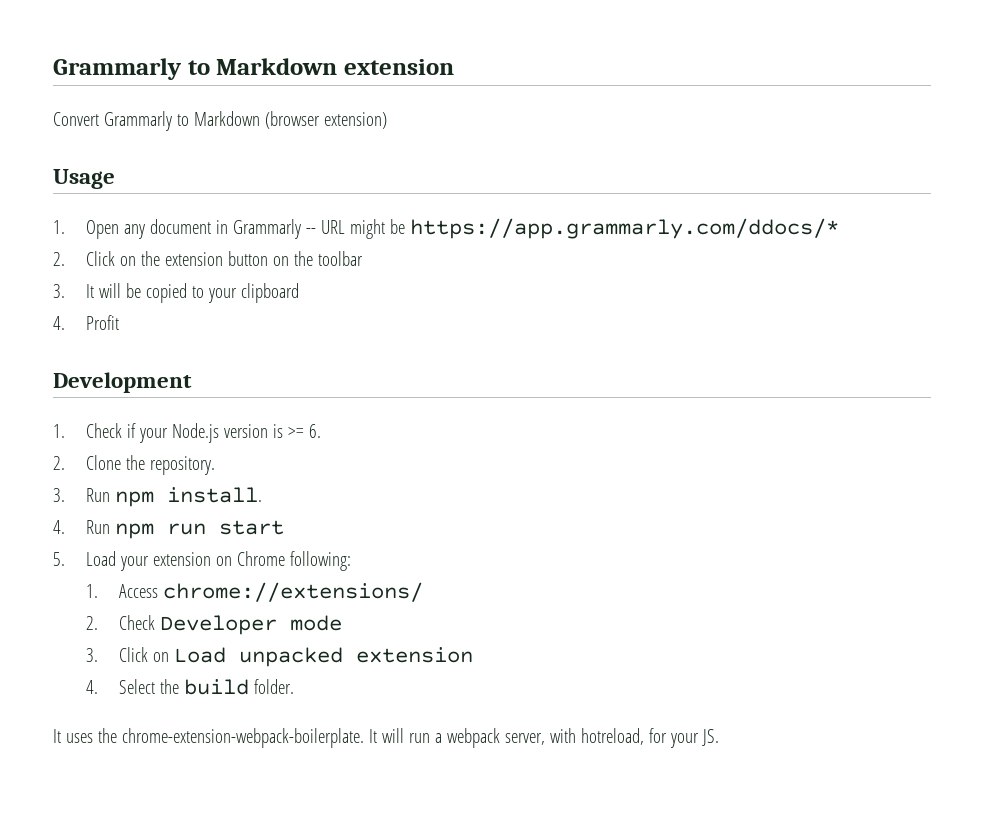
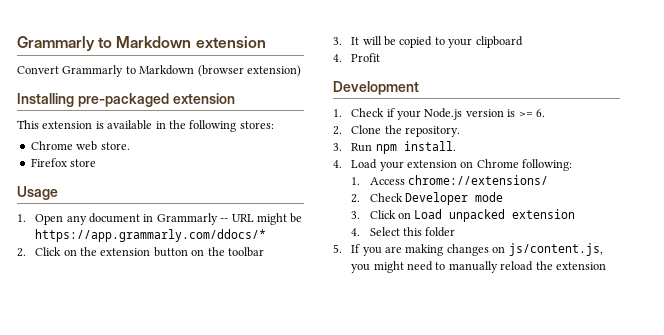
+ Installing pre-packaged extension
+ This extension is available in the following stores:
+ Chrome web store.
+ Firefox store
- 4. Run npm run start
- 5. Load your extension on Chrome following:
+ 4. Load your extension on Chrome following:
- 4. Select the build folder.
- It uses the chrome-extension-webpack-boilerplate. It will run a webpack server, with hotreload, for your JS.
+ 4. Select this folder
+ 5. If you are making changes on js/content.js, you might need to manually reload the extension

